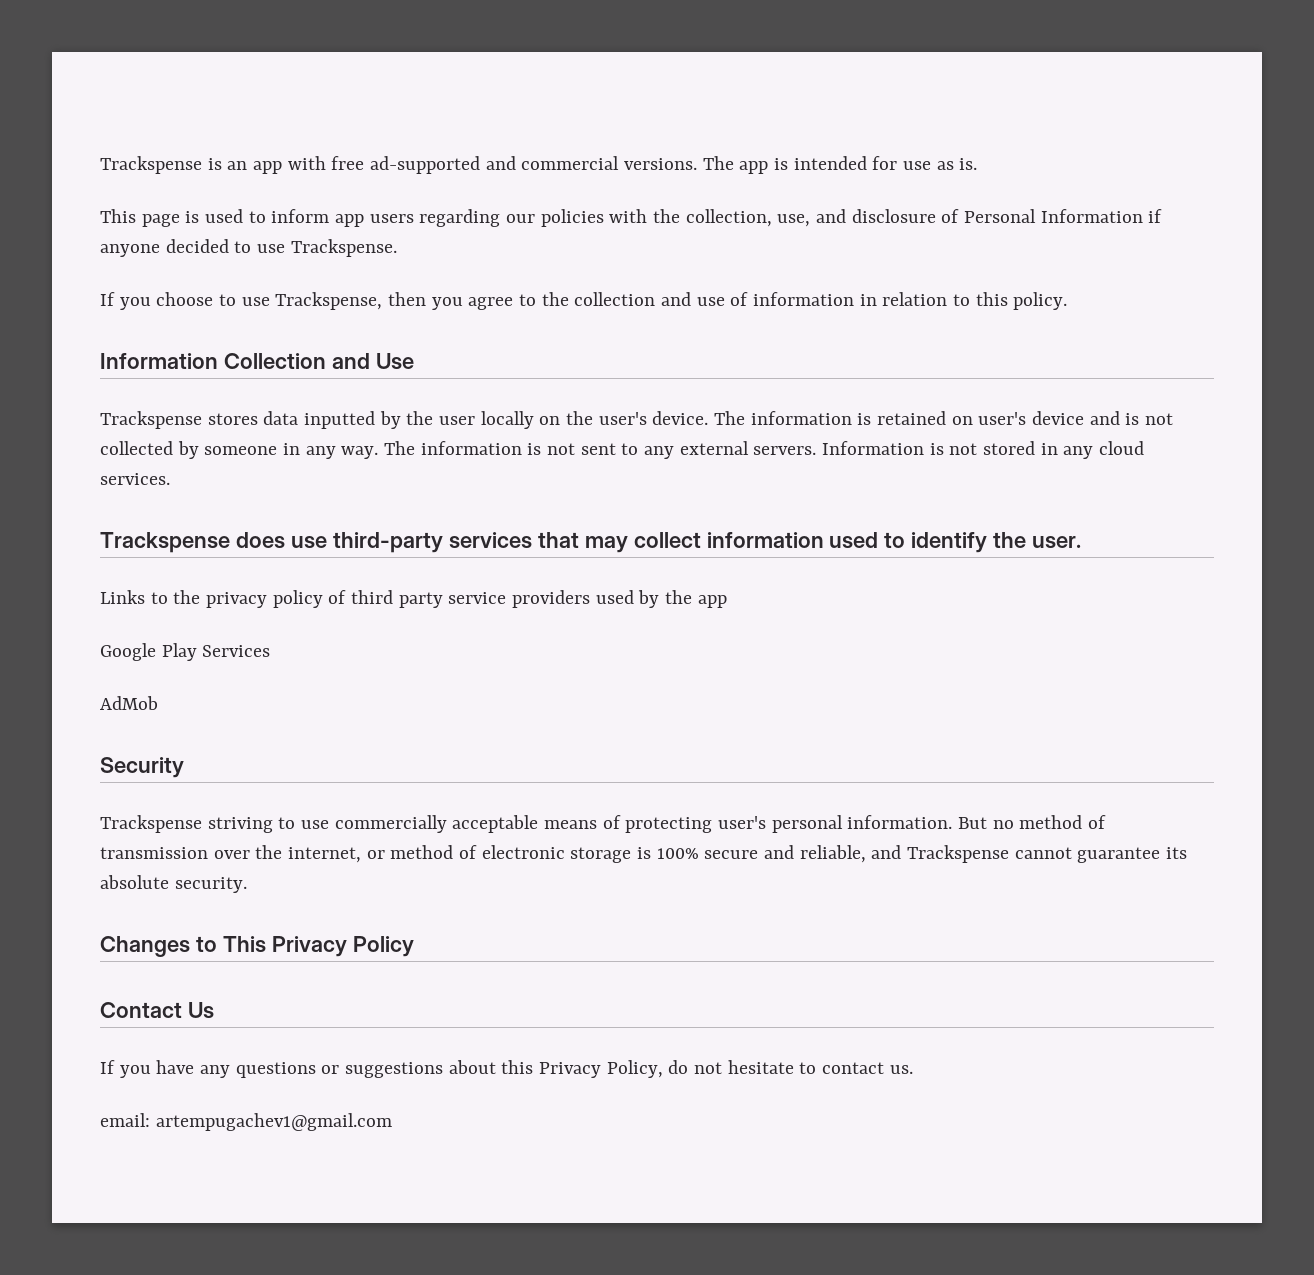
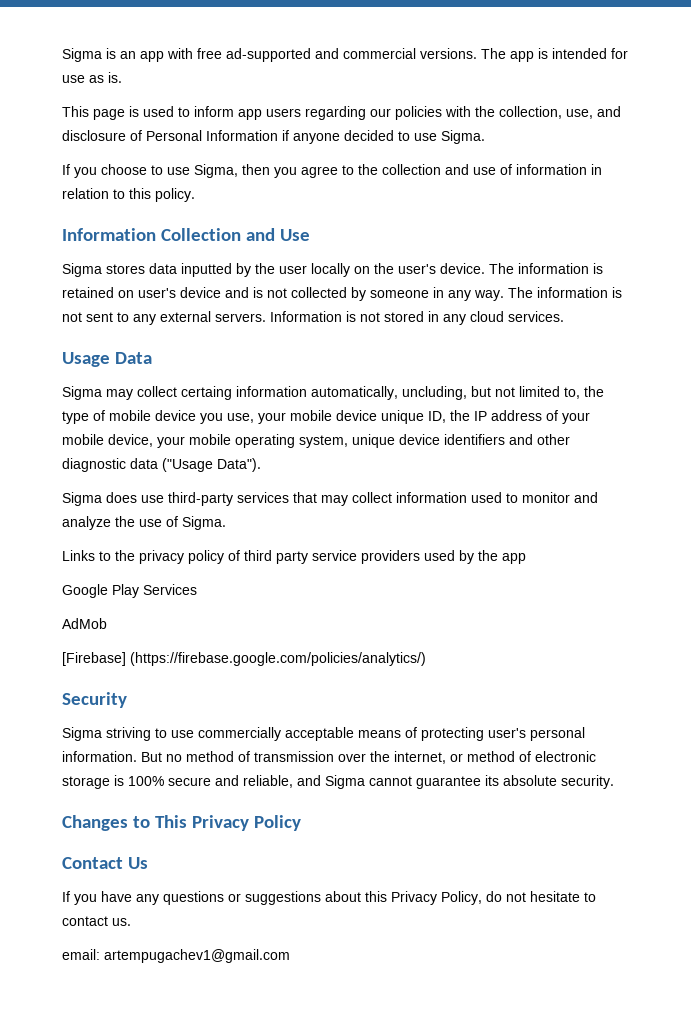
- Trackspense is an app with free ad-supported and commercial versions.
+ Sigma is an app with free ad-supported and commercial versions.
- This page is used to inform app users regarding our policies with the collection, use, and disclosure of Personal Information if anyone decided to use Trackspense.
+ This page is used to inform app users regarding our policies with the collection, use, and disclosure of Personal Information if anyone decided to use Sigma.
- If you choose to use Trackspense, then you agree to the collection and use of information in relation to this policy.
+ If you choose to use Sigma, then you agree to the collection and use of information in relation to this policy.
- Trackspense stores data inputted by the user locally on the user's device.
+ Sigma stores data inputted by the user locally on the user's device.
- Trackspense does use third-party services that may collect information used to identify the user.
+ Usage Data
+ Sigma may collect certaing information automatically, uncluding, but not limited to, the type of mobile device you use, your mobile device unique ID, the IP address of your mobile device, your mobile operating system, unique device identifiers and other diagnostic data ("Usage Data").
+ Sigma does use third-party services that may collect information used to monitor and analyze the use of Sigma.
+ [Firebase] (https://firebase.google.com/policies/analytics/)
- Trackspense striving to use commercially acceptable means of protecting user's personal information.
+ Sigma striving to use commercially acceptable means of protecting user's personal information.
- But no method of transmission over the internet, or method of electronic storage is 100% secure and reliable, and Trackspense cannot guarantee its absolute security.
+ But no method of transmission over the internet, or method of electronic storage is 100% secure and reliable, and Sigma cannot guarantee its absolute security.

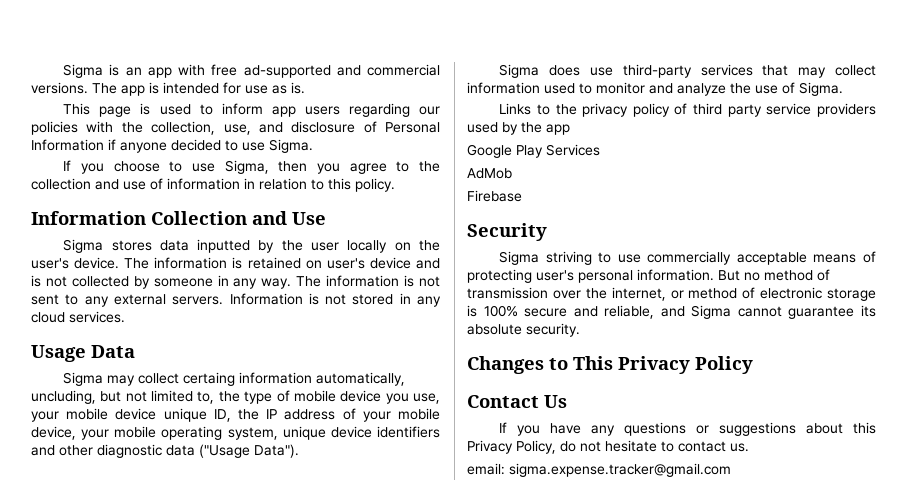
- [Firebase] (https://firebase.google.com/policies/analytics/)
+ Firebase
- email: artempugachev1@gmail.com
+ email: sigma.expense.tracker@gmail.com

